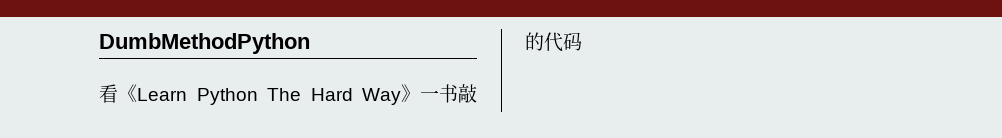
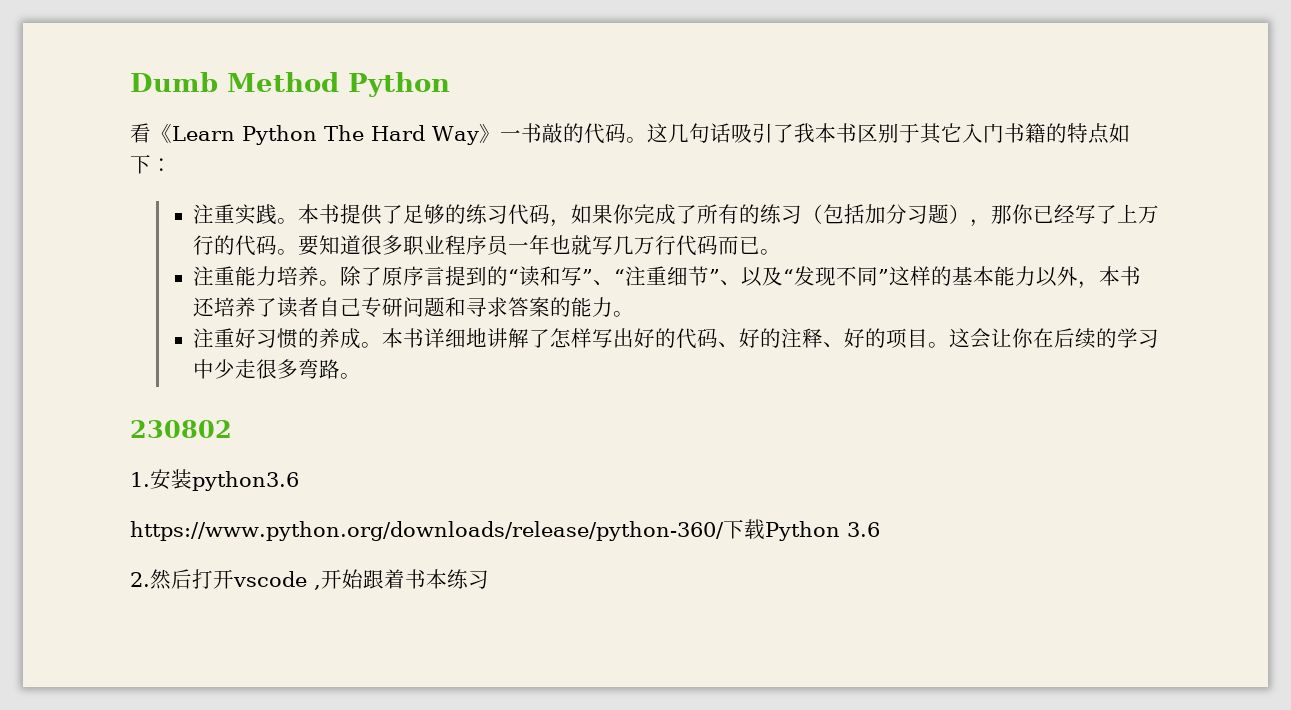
- DumbMethodPython
+ Dumb Method Python
- 看《Learn Python The Hard Way》一书敲的代码
+ 看《Learn Python The Hard Way》一书敲的代码。这几句话吸引了我本书区别于其它入门书籍的特点如下：
+ 注重实践。本书提供了足够的练习代码，如果你完成了所有的练习（包括加分习题），那你已经写了上万行的代码。要知道很多职业程序员一年也就写几万行代码而已。
+ 注重能力培养。除了原序言提到的“读和写”、“注重细节”、以及“发现不同”这样的基本能力以外，本书还培养了读者自己专研问题和寻求答案的能力。
+ 注重好习惯的养成。本书详细地讲解了怎样写出好的代码、好的注释、好的项目。这会让你在后续的学习中少走很多弯路。
+ 230802
+ 1.安装python3.6
+ https://www.python.org/downloads/release/python-360/下载Python 3.6
+ 2.然后打开vscode ,开始跟着书本练习

